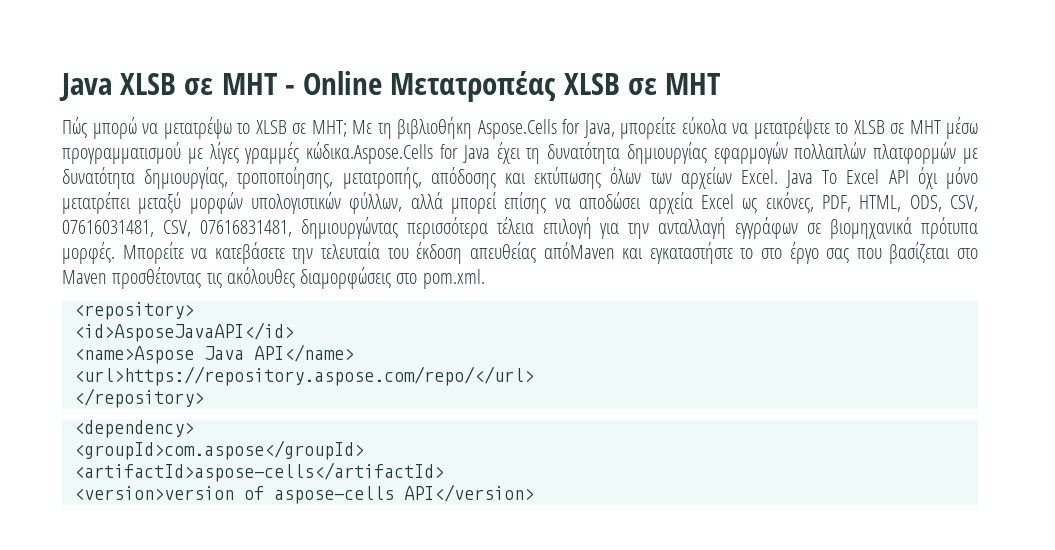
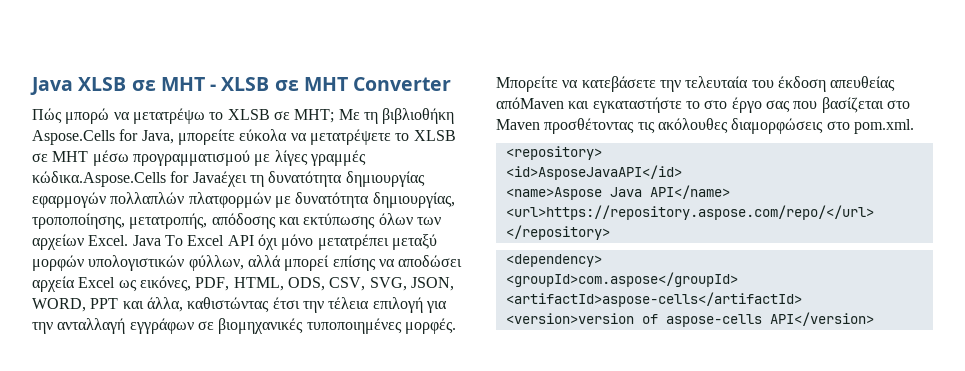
- Java XLSB σε MHT - Online Μετατροπέας XLSB σε MHT
+ Java XLSB σε MHT - XLSB σε MHT Converter
- Πώς μπορώ να μετατρέψω το XLSB σε MHT; Με τη βιβλιοθήκη Aspose.Cells for Java, μπορείτε εύκολα να μετατρέψετε το XLSB σε MHT μέσω προγραμματισμού με λίγες γραμμές κώδικα.Aspose.Cells for Java έχει τη δυνατότητα δημιουργίας εφαρμογών πολλαπλών πλατφορμών με δυνατότητα δημιουργίας, τροποποίησης, μετατροπής, απόδοσης και εκτύπωσης όλων των αρχείων Excel.
+ Πώς μπορώ να μετατρέψω το XLSB σε MHT; Με τη βιβλιοθήκη Aspose.Cells for Java, μπορείτε εύκολα να μετατρέψετε το XLSB σε MHT μέσω προγραμματισμού με λίγες γραμμές κώδικα.Aspose.Cells for Javaέχει τη δυνατότητα δημιουργίας εφαρμογών πολλαπλών πλατφορμών με δυνατότητα δημιουργίας, τροποποίησης, μετατροπής, απόδοσης και εκτύπωσης όλων των αρχείων Excel.
- Java Το Excel API όχι μόνο μετατρέπει μεταξύ μορφών υπολογιστικών φύλλων, αλλά μπορεί επίσης να αποδώσει αρχεία Excel ως εικόνες, PDF, HTML, ODS, CSV, 07616031481, CSV, 07616831481, δημιουργώντας περισσότερα τέλεια επιλογή για την ανταλλαγή εγγράφων σε βιομηχανικά πρότυπα μορφές.
+ Java Το Excel API όχι μόνο μετατρέπει μεταξύ μορφών υπολογιστικών φύλλων, αλλά μπορεί επίσης να αποδώσει αρχεία Excel ως εικόνες, PDF, HTML, ODS, CSV, SVG, JSON, WORD, PPT και άλλα, καθιστώντας έτσι την τέλεια επιλογή για την ανταλλαγή εγγράφων σε βιομηχανικές τυποποιημένες μορφές.

